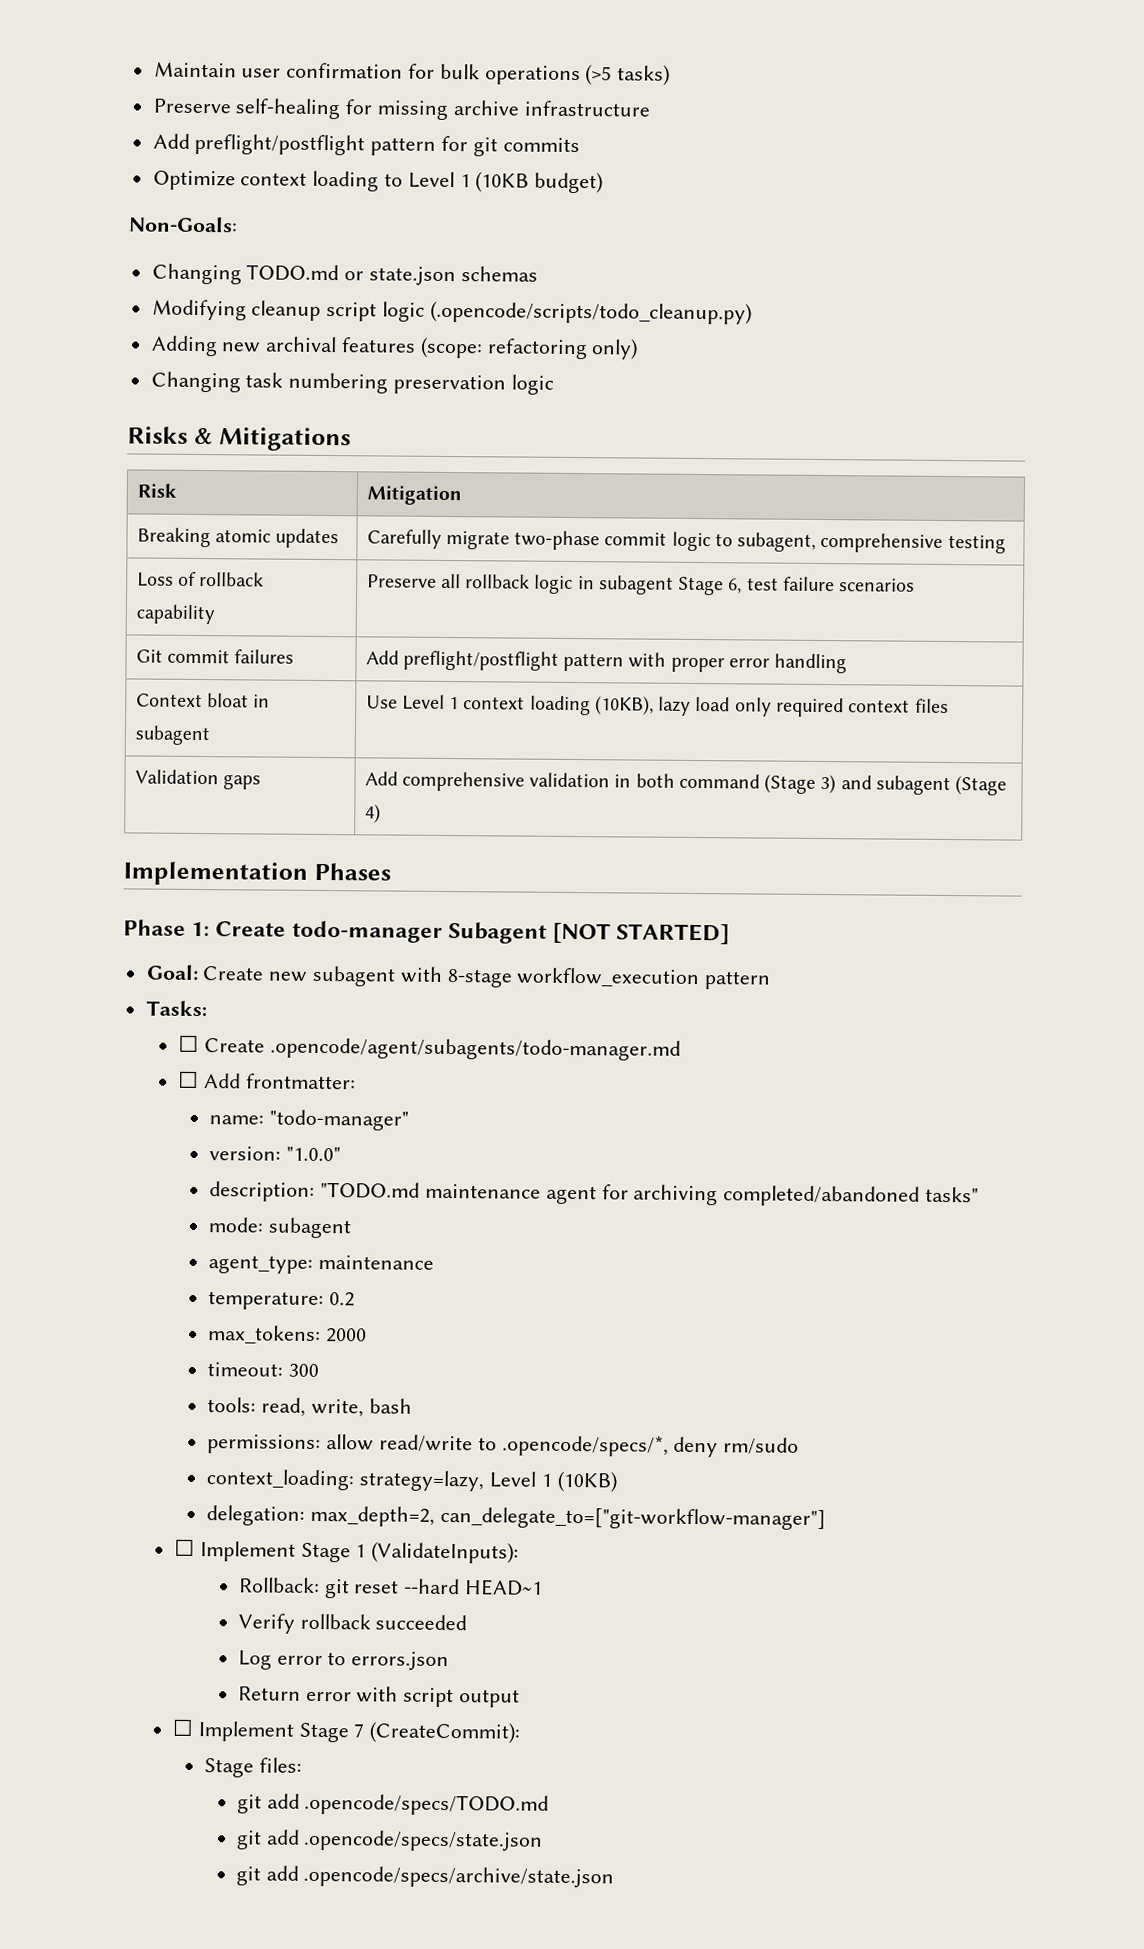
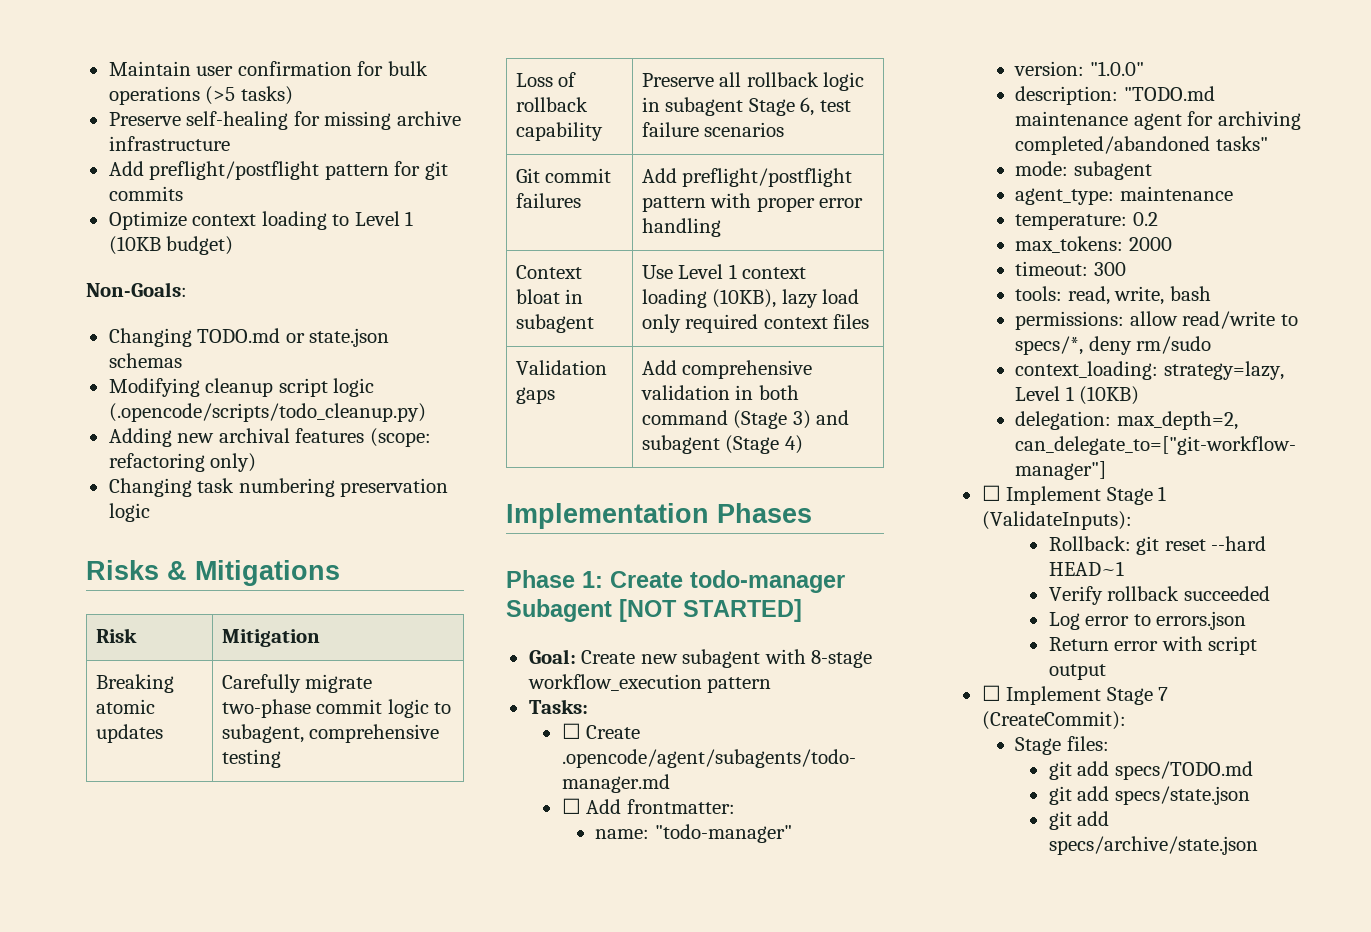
- permissions: allow read/write to .opencode/specs/*, deny rm/sudo
+ permissions: allow read/write to specs/*, deny rm/sudo
- git add .opencode/specs/TODO.md
- git add .opencode/specs/state.json
- git add .opencode/specs/archive/state.json
+ git add specs/TODO.md
+ git add specs/state.json
+ git add specs/archive/state.json

